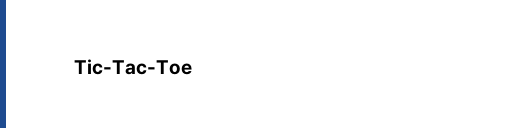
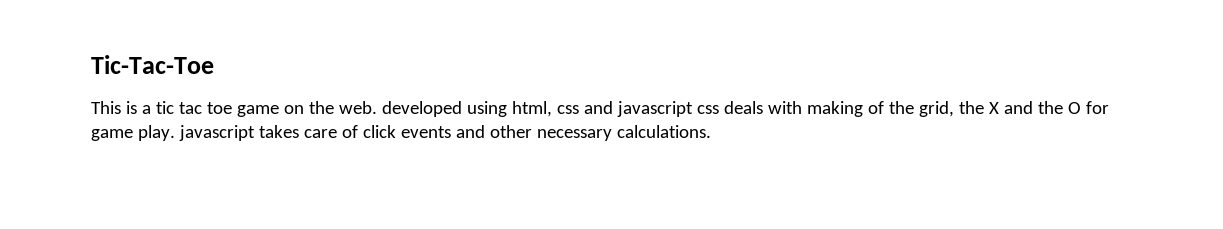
+ This is a tic tac toe game on the web. developed using html, css and javascript css deals with making of the grid, the X and the O for game play. javascript takes care of click events and other necessary calculations.

